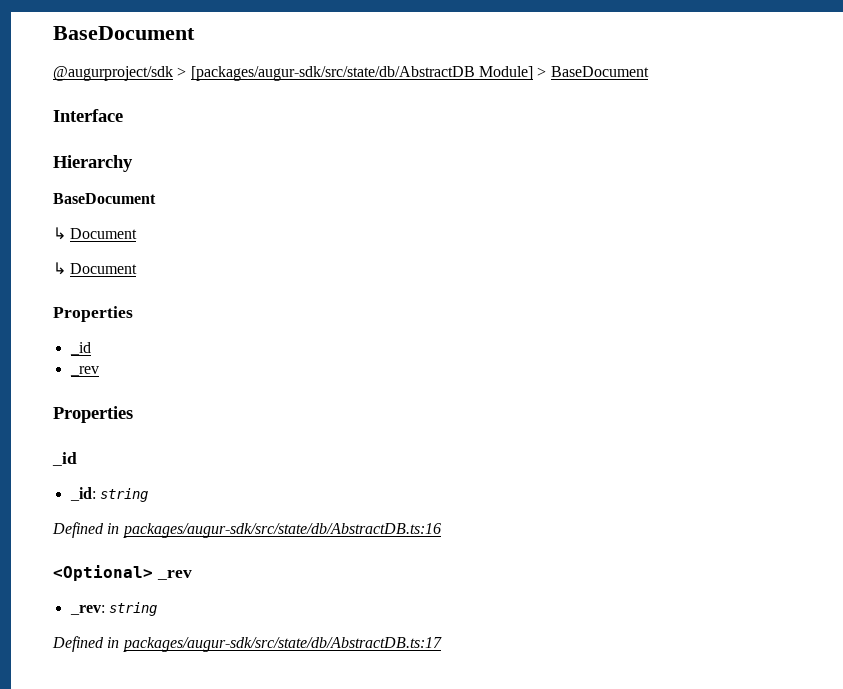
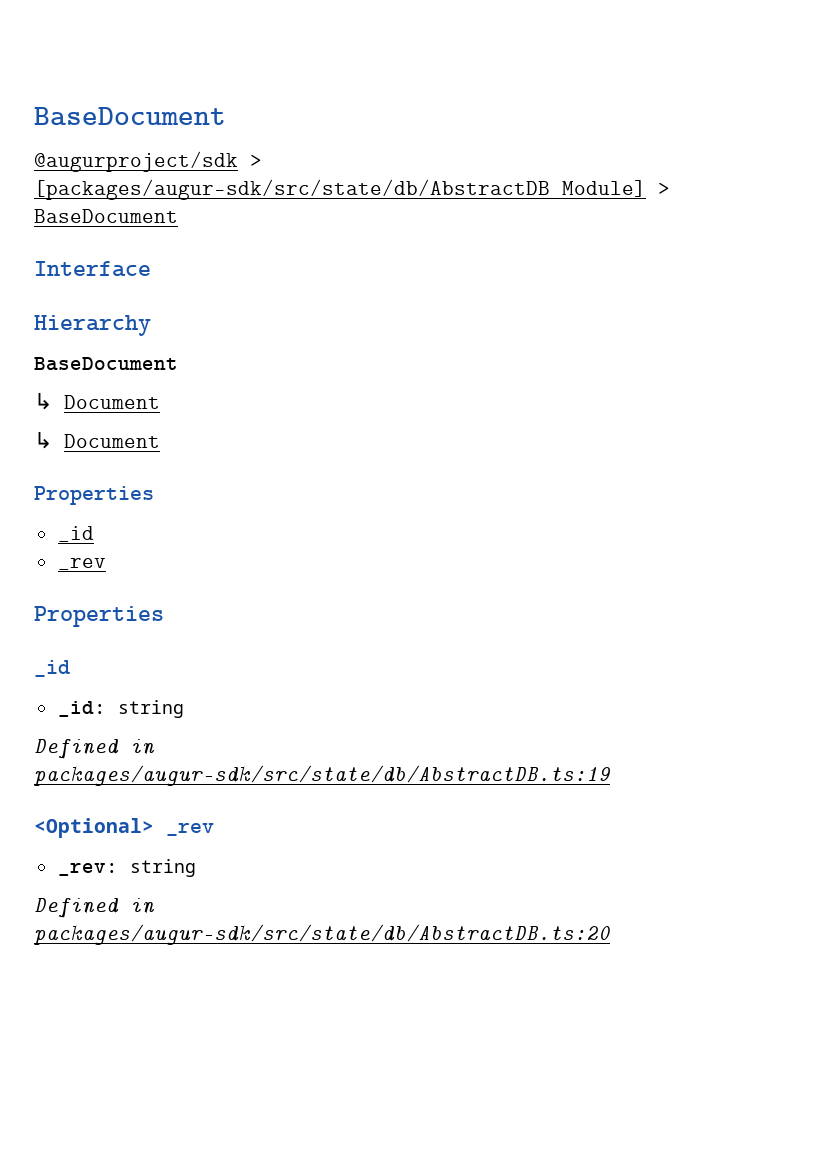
- Defined in packages/augur-sdk/src/state/db/AbstractDB.ts:16
+ Defined in packages/augur-sdk/src/state/db/AbstractDB.ts:19
- Defined in packages/augur-sdk/src/state/db/AbstractDB.ts:17
+ Defined in packages/augur-sdk/src/state/db/AbstractDB.ts:20

